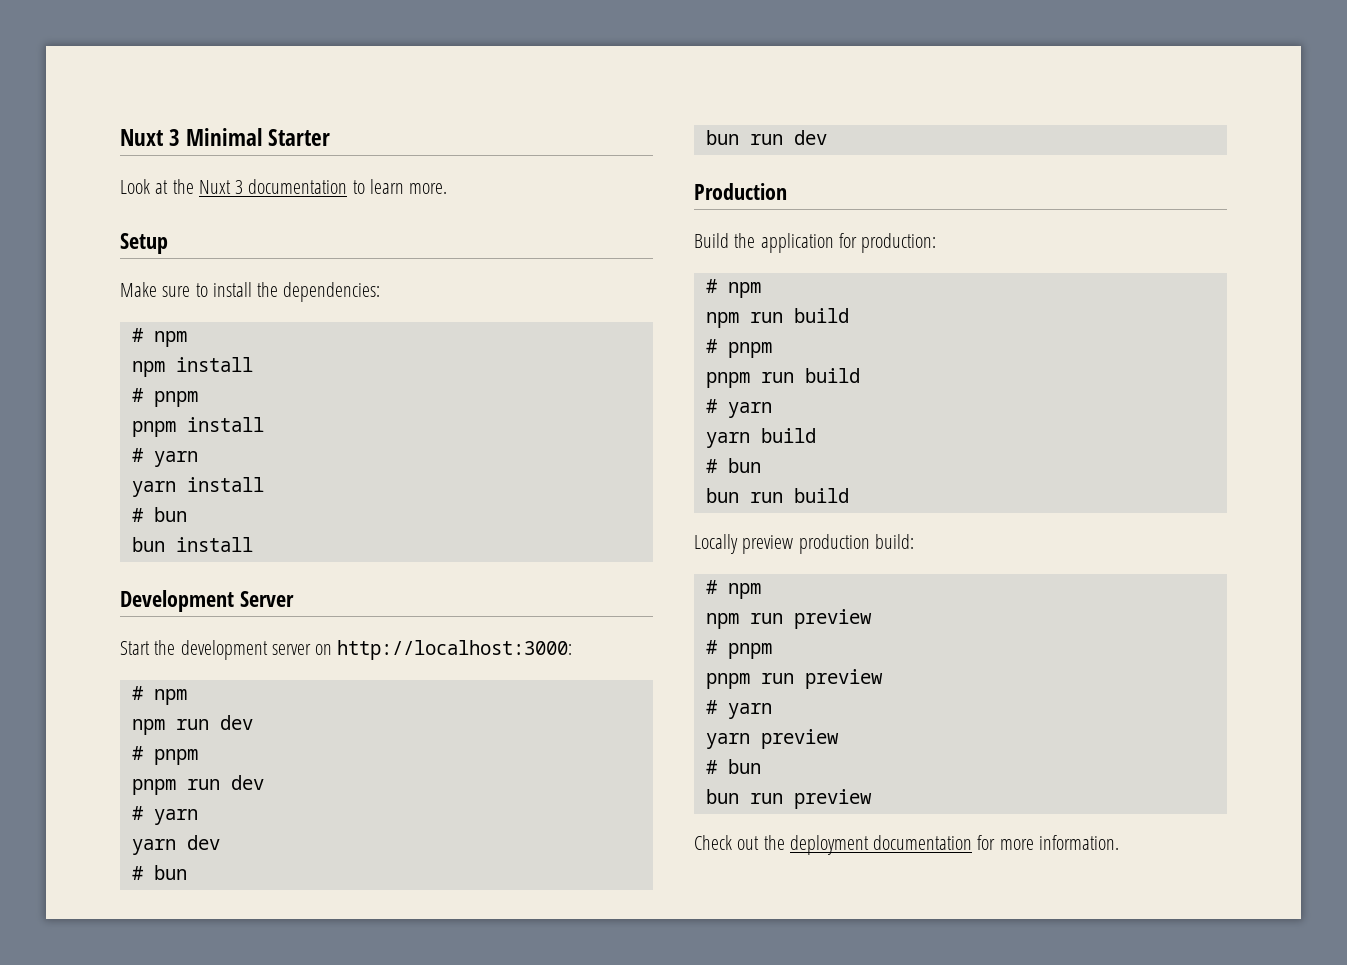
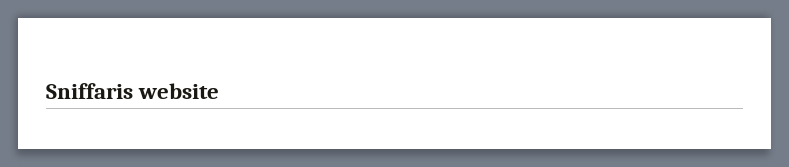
- Nuxt 3 Minimal Starter
- Look at the Nuxt 3 documentation to learn more.
- Setup
- Make sure to install the dependencies:
- # npm
- npm install
- # pnpm
- pnpm install
- # yarn
- yarn install
- # bun
- bun install
- Development Server
- Start the development server on http://localhost:3000:
- # npm
- npm run dev
- # pnpm
- pnpm run dev
- # yarn
- yarn dev
- # bun
- bun run dev
- Production
- Build the application for production:
- # npm
- npm run build
- # pnpm
- pnpm run build
- # yarn
- yarn build
- # bun
- bun run build
- Locally preview production build:
- # npm
- npm run preview
- # pnpm
- pnpm run preview
- # yarn
- yarn preview
- # bun
- bun run preview
- Check out the deployment documentation for more information.
+ Sniffaris website

